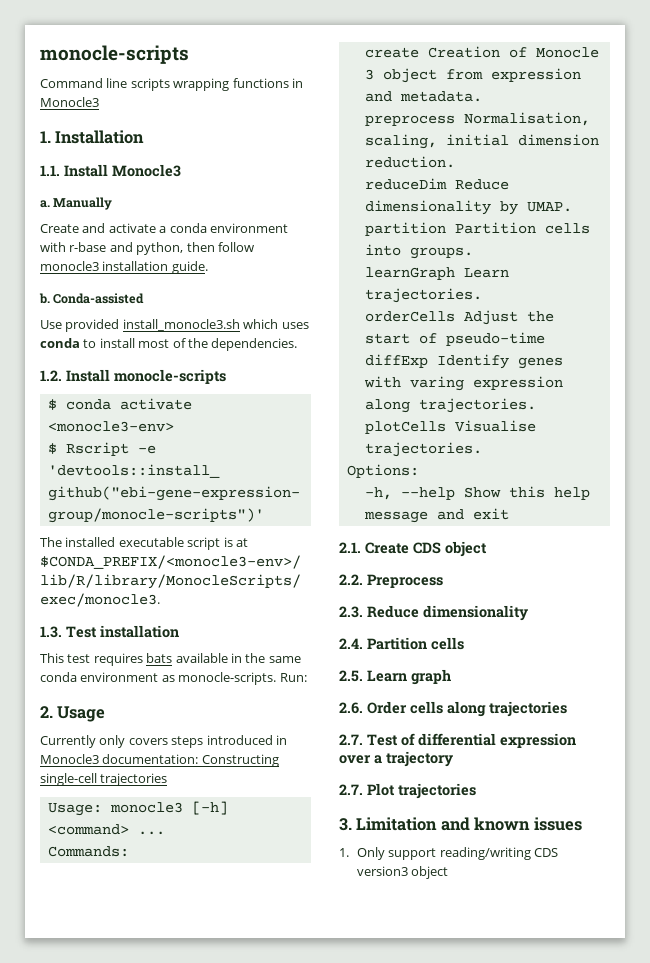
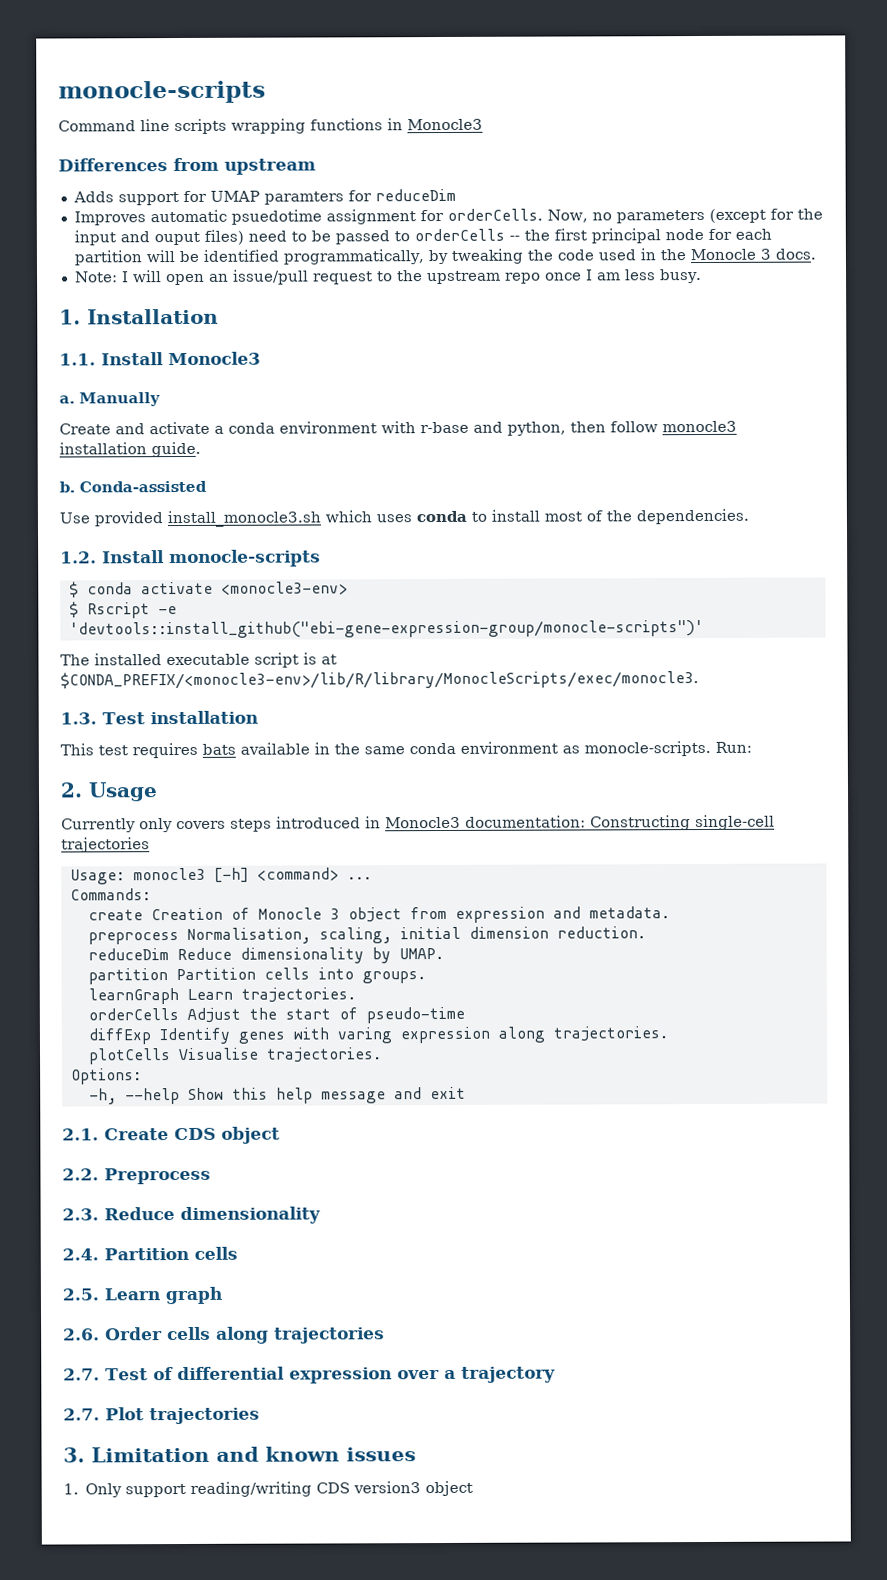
+ Differences from upstream
+ Adds support for UMAP paramters for reduceDim
+ Improves automatic psuedotime assignment for orderCells. Now, no parameters (except for the input and ouput files) need to be passed to orderCells -- the first principal node for each partition will be identified programmatically, by tweaking the code used in the Monocle 3 docs.
+ Note: I will open an issue/pull request to the upstream repo once I am less busy.

